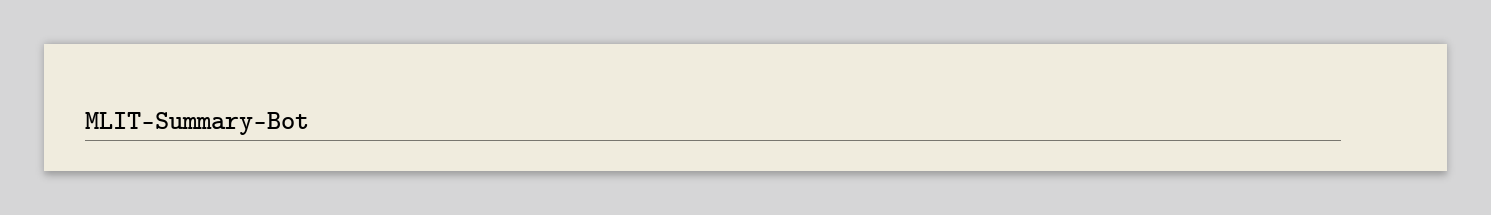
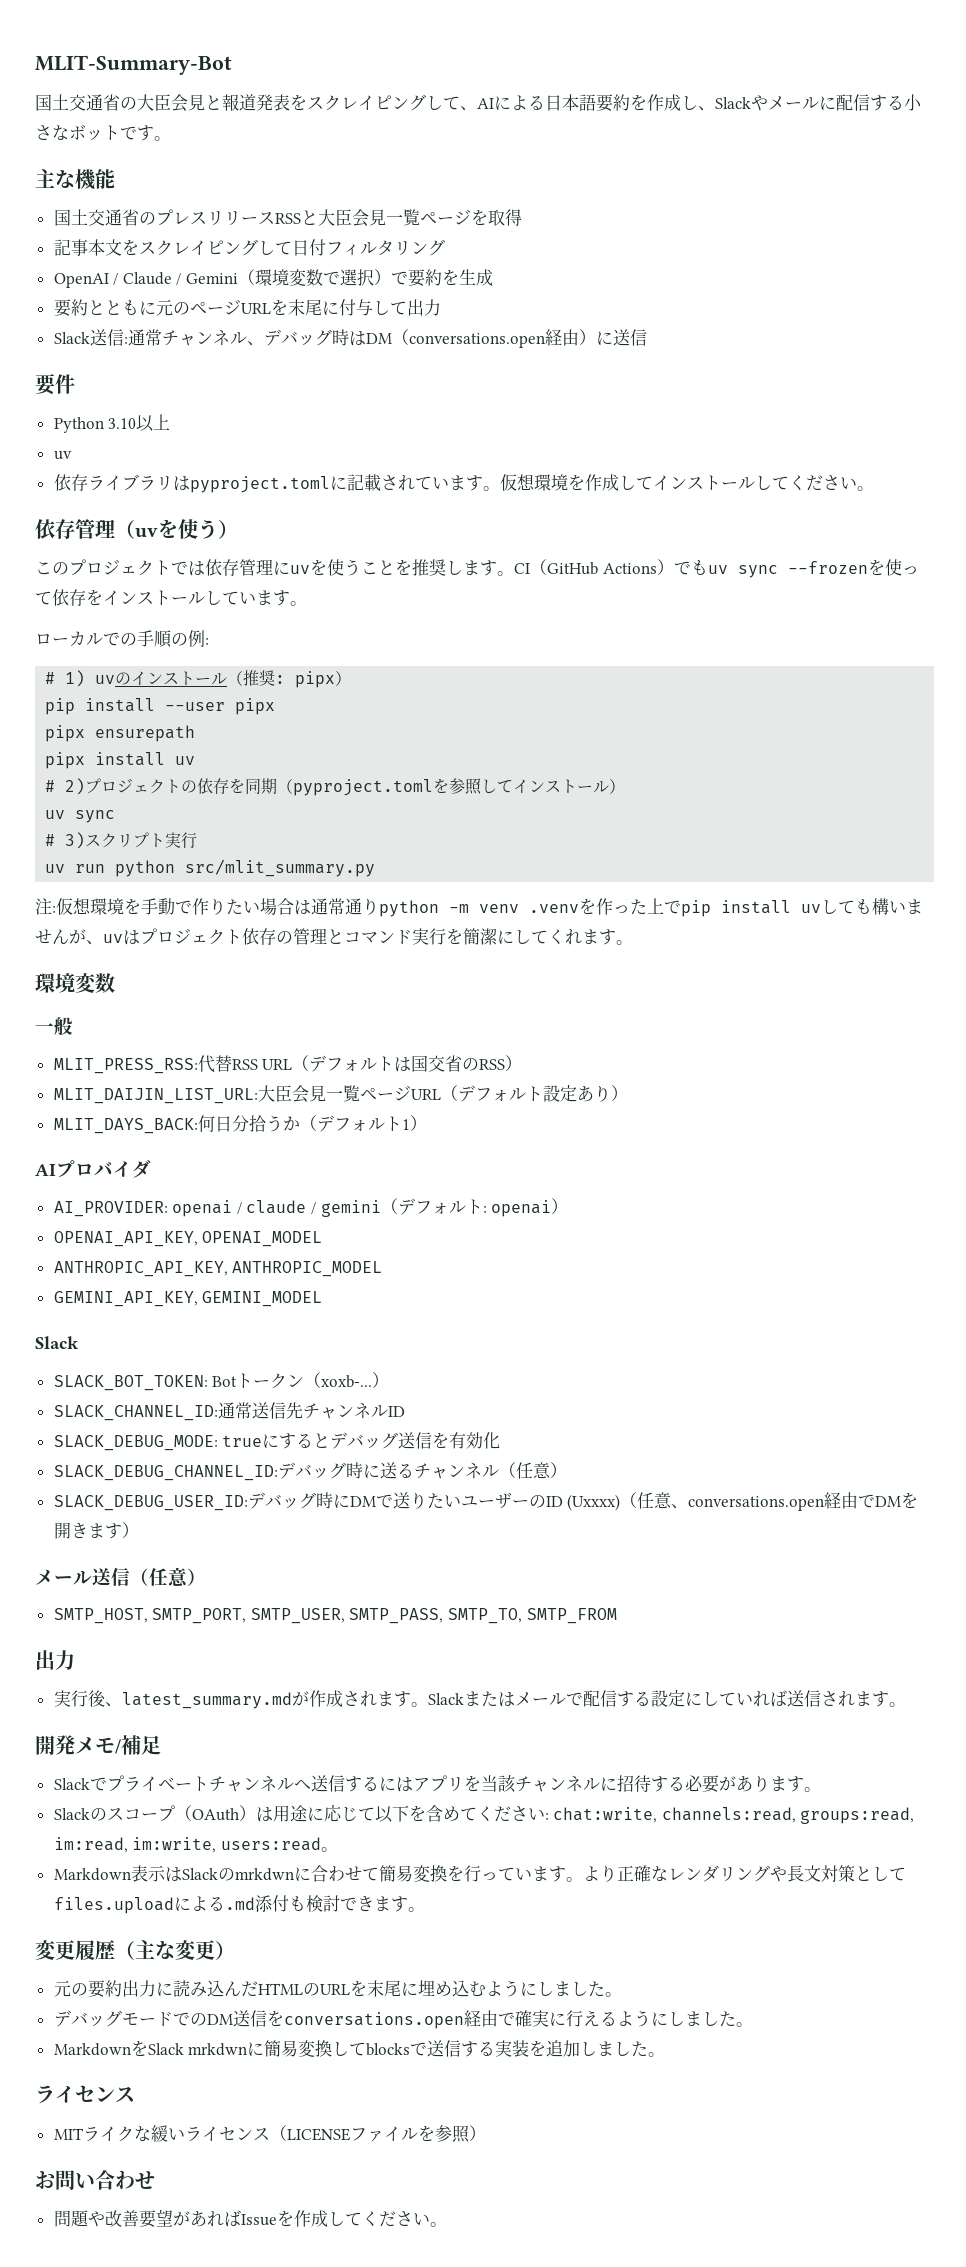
+ 国土交通省の大臣会見と報道発表をスクレイピングして、AIによる日本語要約を作成し、Slackやメールに配信する小さなボットです。
+ 主な機能
+ 国土交通省のプレスリリースRSSと大臣会見一覧ページを取得
+ 記事本文をスクレイピングして日付フィルタリング
+ OpenAI / Claude / Gemini（環境変数で選択）で要約を生成
+ 要約とともに元のページURLを末尾に付与して出力
+ Slack送信:通常チャンネル、デバッグ時はDM（conversations.open経由）に送信
+ 要件
+ Python 3.10以上
+ uv
+ 依存ライブラリはpyproject.tomlに記載されています。仮想環境を作成してインストールしてください。
+ 依存管理（uvを使う）
+ このプロジェクトでは依存管理にuvを使うことを推奨します。CI（GitHub Actions）でもuv sync --frozenを使って依存をインストールしています。
+ ローカルでの手順の例:
+ # 1) uvのインストール（推奨: pipx）
+ pip install --user pipx
+ pipx ensurepath
+ pipx install uv
+ # 2)プロジェクトの依存を同期（pyproject.tomlを参照してインストール）
+ uv sync
+ # 3)スクリプト実行
+ uv run python src/mlit_summary.py
+ 注:仮想環境を手動で作りたい場合は通常通りpython -m venv .venvを作った上でpip install uvしても構いませんが、uvはプロジェクト依存の管理とコマンド実行を簡潔にしてくれます。
+ 環境変数
+ 一般
+ MLIT_PRESS_RSS:代替RSS URL（デフォルトは国交省のRSS）
+ MLIT_DAIJIN_LIST_URL:大臣会見一覧ページURL（デフォルト設定あり）
+ MLIT_DAYS_BACK:何日分拾うか（デフォルト1）
+ AIプロバイダ
+ AI_PROVIDER: openai / claude / gemini（デフォルト: openai）
+ OPENAI_API_KEY, OPENAI_MODEL
+ ANTHROPIC_API_KEY, ANTHROPIC_MODEL
+ GEMINI_API_KEY, GEMINI_MODEL
+ Slack
+ SLACK_BOT_TOKEN: Botトークン（xoxb-...）
+ SLACK_CHANNEL_ID:通常送信先チャンネルID
+ SLACK_DEBUG_MODE: trueにするとデバッグ送信を有効化
+ SLACK_DEBUG_CHANNEL_ID:デバッグ時に送るチャンネル（任意）
+ SLACK_DEBUG_USER_ID:デバッグ時にDMで送りたいユーザーのID (Uxxxx)（任意、conversations.open経由でDMを開きます）
+ メール送信（任意）
+ SMTP_HOST, SMTP_PORT, SMTP_USER, SMTP_PASS, SMTP_TO, SMTP_FROM
+ 出力
+ 実行後、latest_summary.mdが作成されます。Slackまたはメールで配信する設定にしていれば送信されます。
+ 開発メモ/補足
+ Slackでプライベートチャンネルへ送信するにはアプリを当該チャンネルに招待する必要があります。
+ Slackのスコープ（OAuth）は用途に応じて以下を含めてください: chat:write, channels:read, groups:read, im:read, im:write, users:read。
+ Markdown表示はSlackのmrkdwnに合わせて簡易変換を行っています。より正確なレンダリングや長文対策としてfiles.uploadによる.md添付も検討できます。
+ 変更履歴（主な変更）
+ 元の要約出力に読み込んだHTMLのURLを末尾に埋め込むようにしました。
+ デバッグモードでのDM送信をconversations.open経由で確実に行えるようにしました。
+ MarkdownをSlack mrkdwnに簡易変換してblocksで送信する実装を追加しました。
+ ライセンス
+ MITライクな緩いライセンス（LICENSEファイルを参照）
+ お問い合わせ
+ 問題や改善要望があればIssueを作成してください。

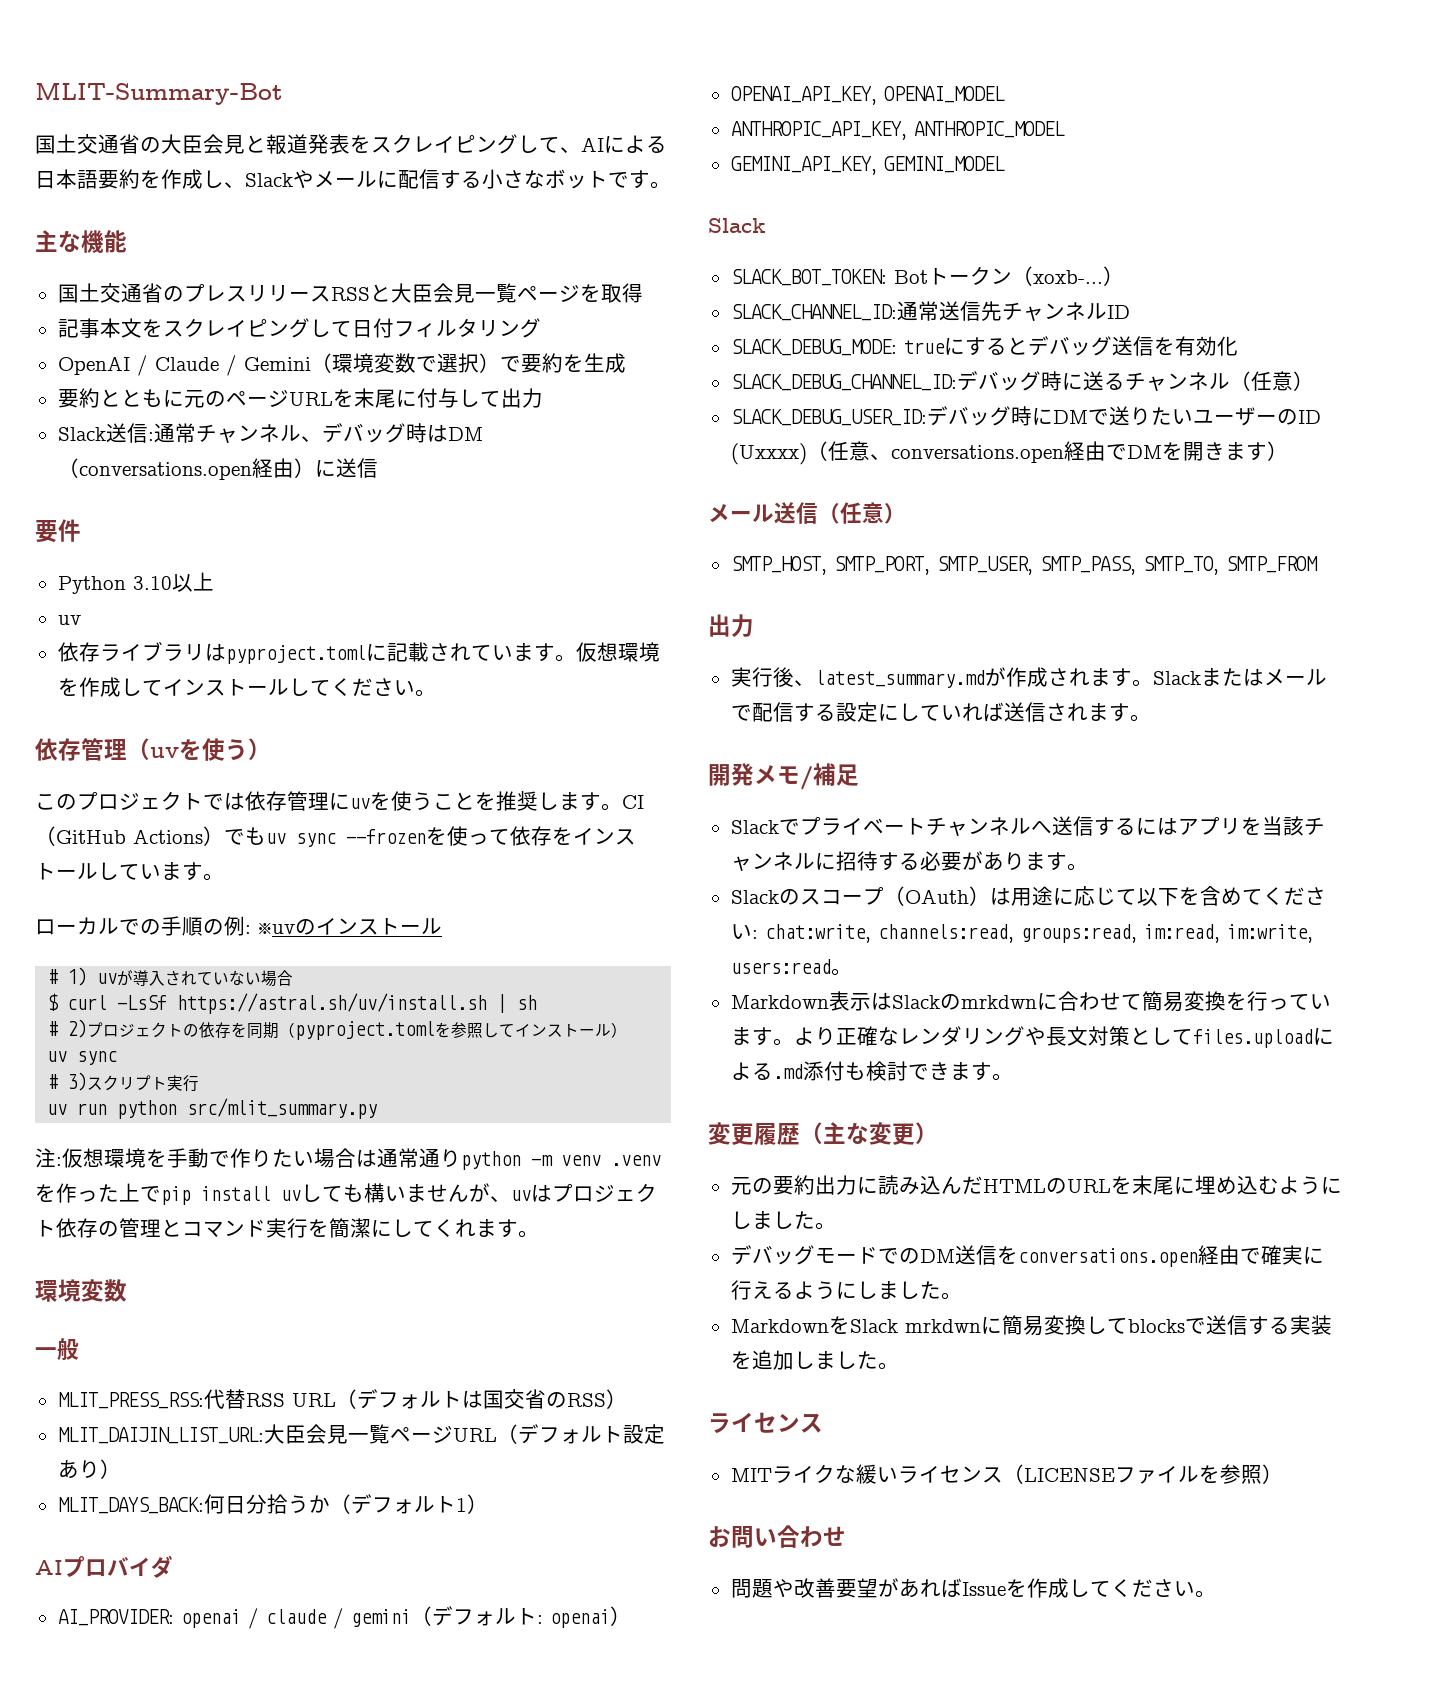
- ローカルでの手順の例:
- # 1) uvのインストール（推奨: pipx）
- pip install --user pipx
- pipx ensurepath
- pipx install uv
+ ローカルでの手順の例: ※uvのインストール
+ # 1) uvが導入されていない場合
+ $ curl -LsSf https://astral.sh/uv/install.sh | sh

